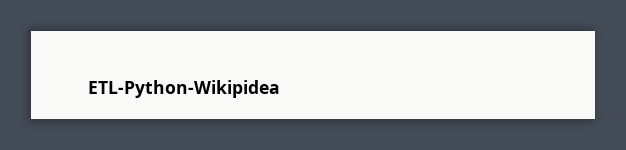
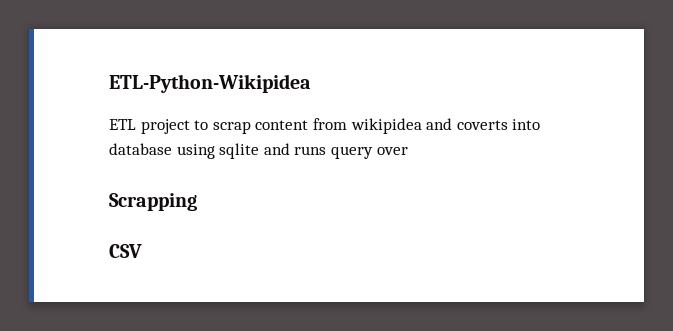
+ ETL project to scrap content from wikipidea and coverts into database using sqlite and runs query over
+ Scrapping
+ CSV

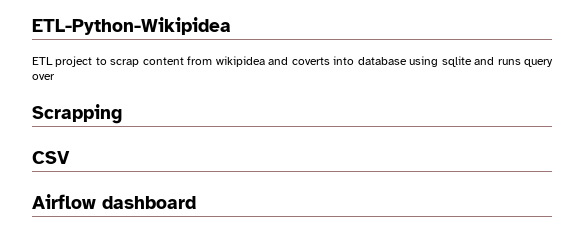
+ Airflow dashboard

